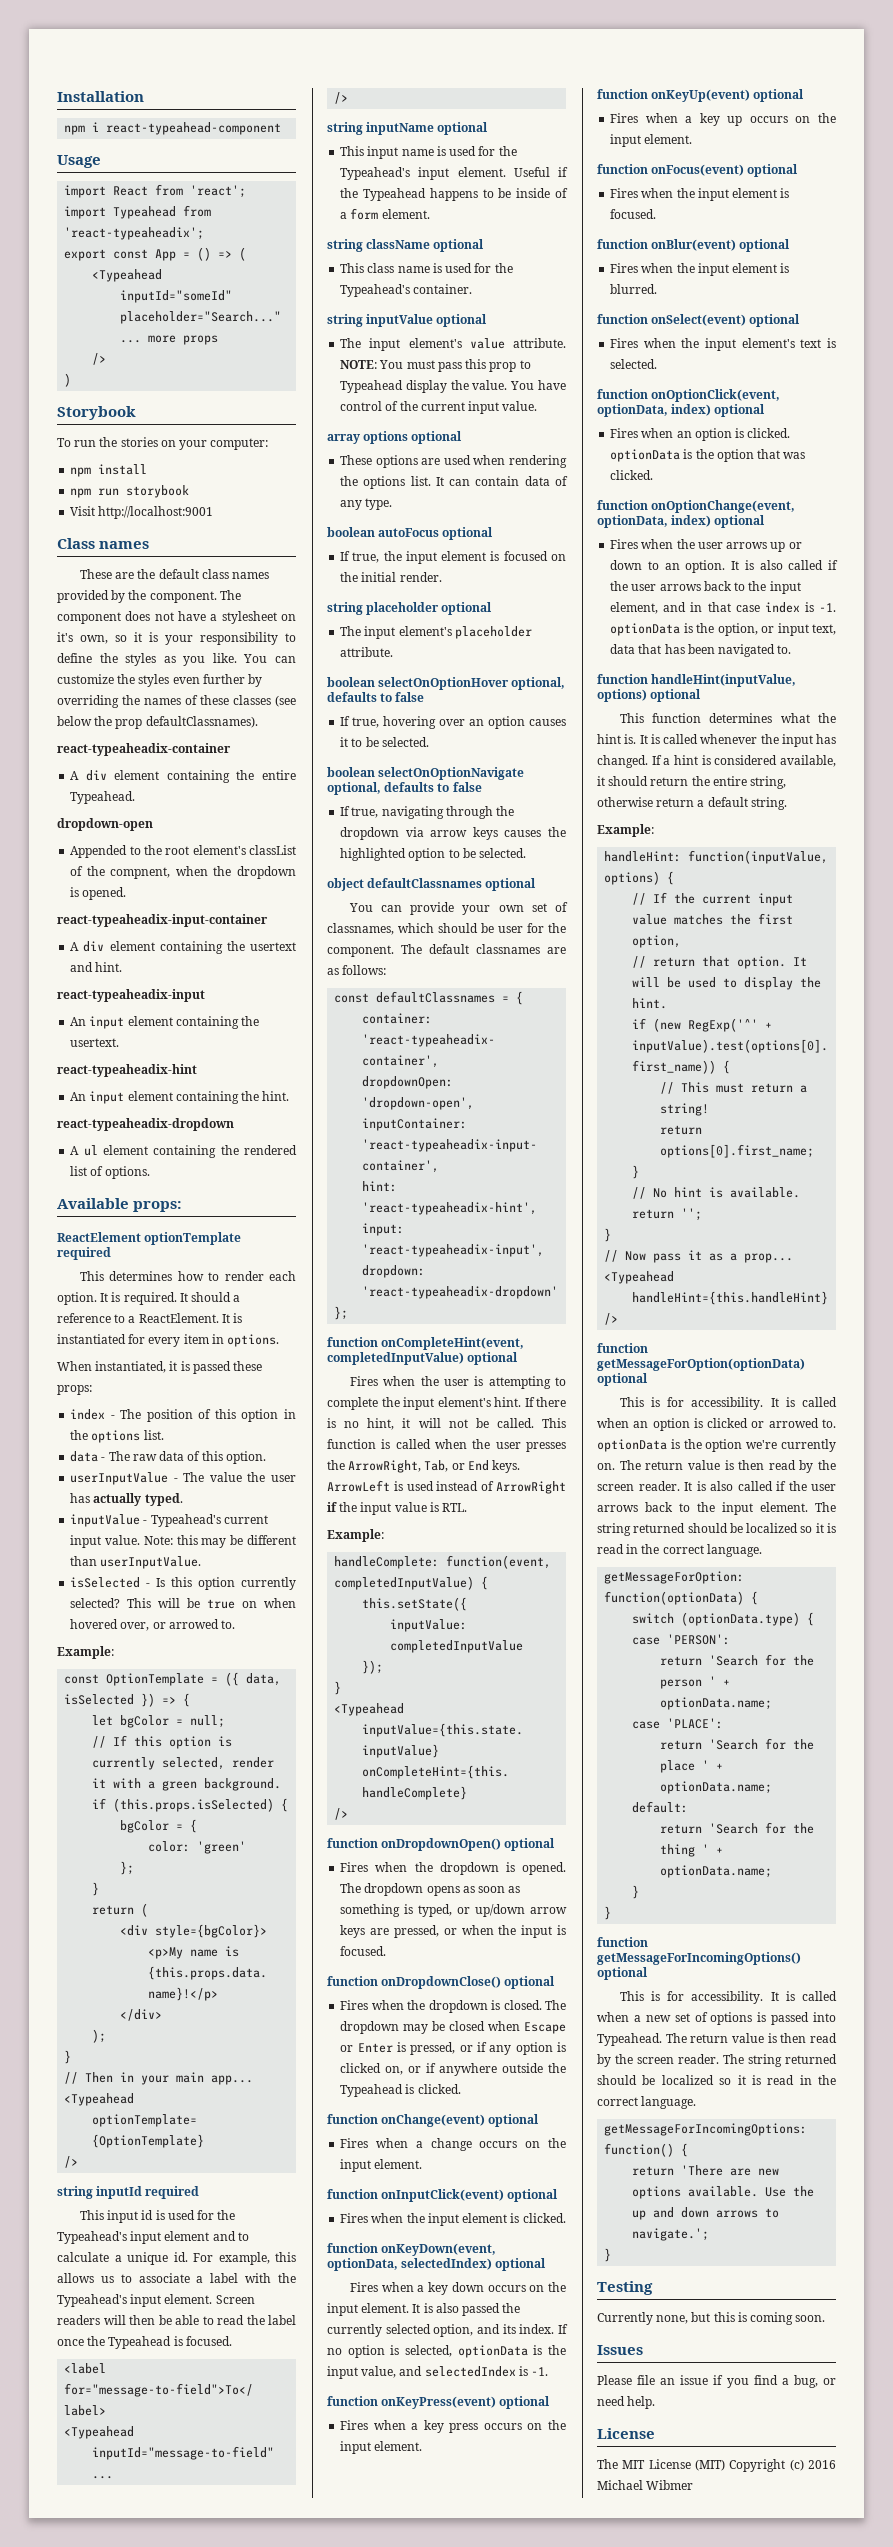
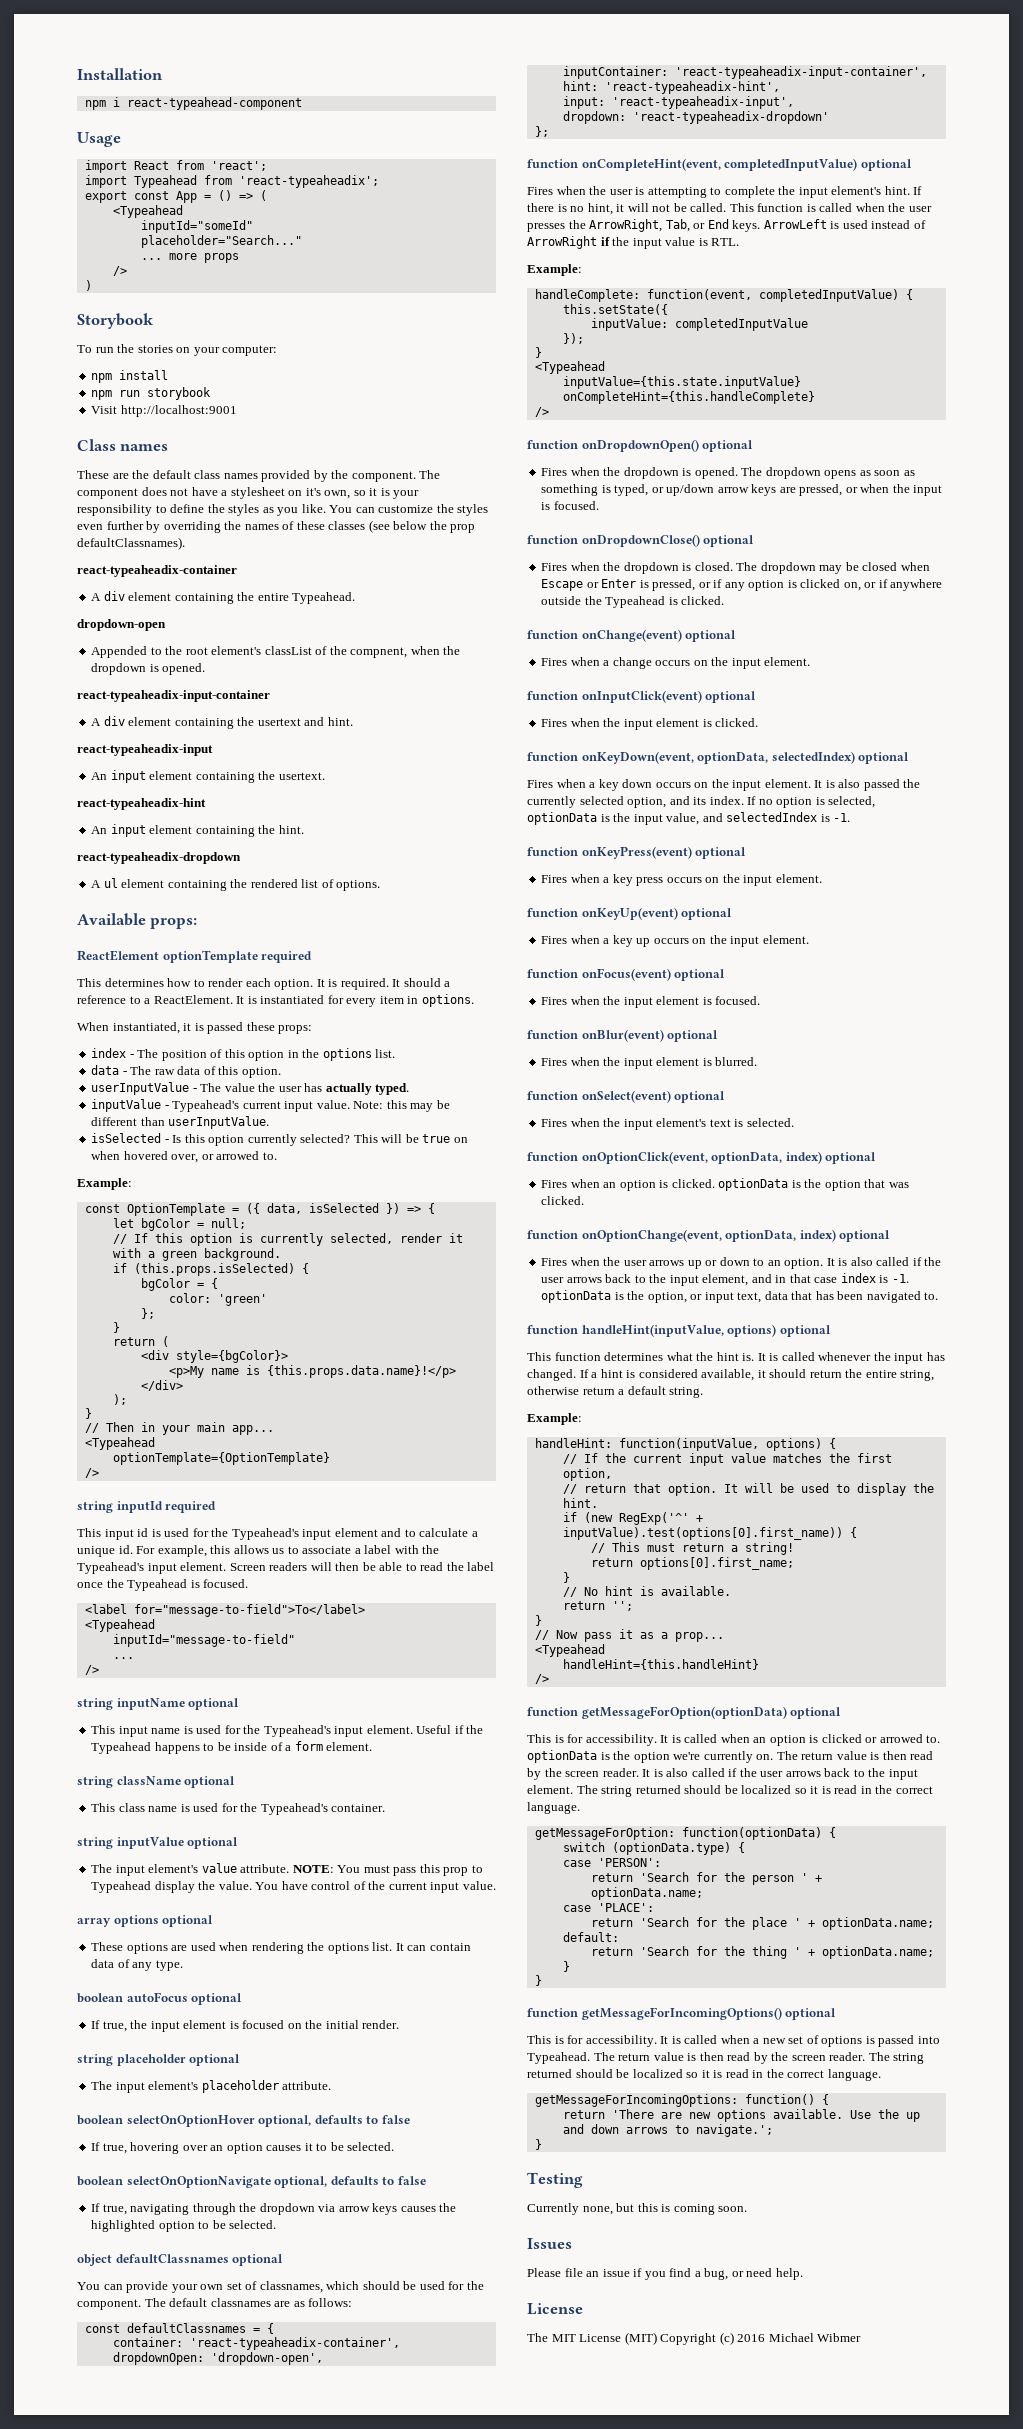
- You can provide your own set of classnames, which should be user for the component.
+ You can provide your own set of classnames, which should be used for the component.

